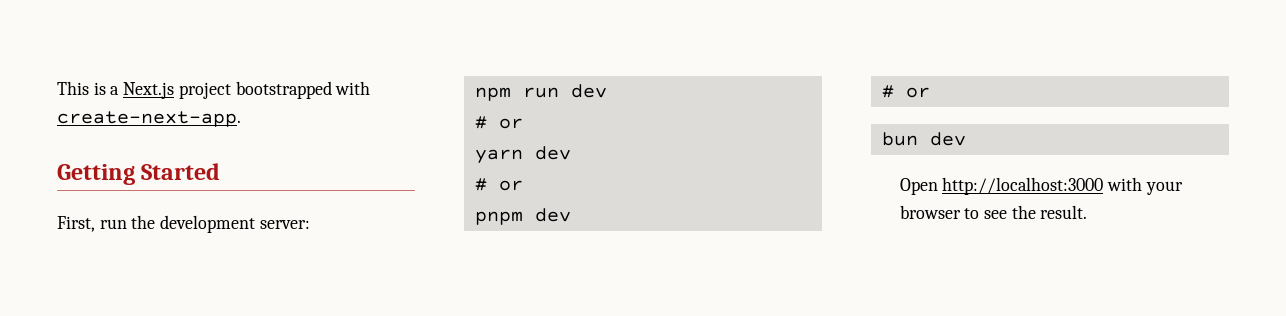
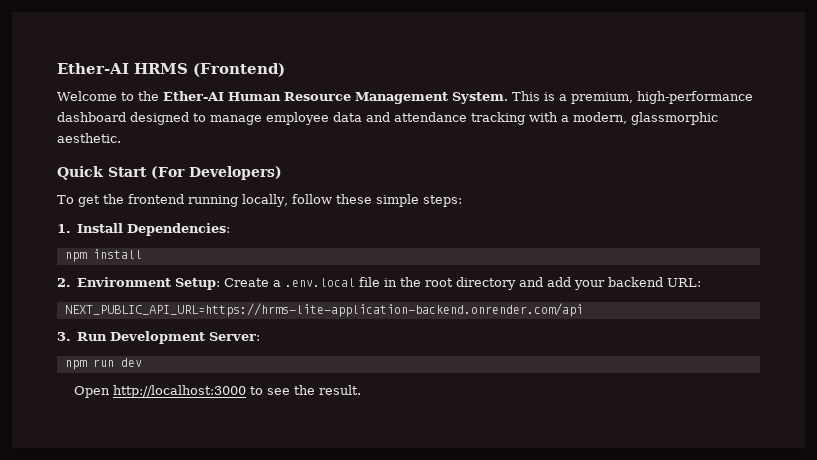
- This is a Next.js project bootstrapped with create-next-app.
- Getting Started
- First, run the development server:
+ Ether-AI HRMS (Frontend)
+ Welcome to the Ether-AI Human Resource Management System. This is a premium, high-performance dashboard designed to manage employee data and attendance tracking with a modern, glassmorphic aesthetic.
+ Quick Start (For Developers)
+ To get the frontend running locally, follow these simple steps:
+ 1. Install Dependencies:
+ npm install
+ 2. Environment Setup: Create a .env.local file in the root directory and add your backend URL:
+ NEXT_PUBLIC_API_URL=https://hrms-lite-application-backend.onrender.com/api
+ 3. Run Development Server:
  npm run dev
- # or
- yarn dev
- # or
- pnpm dev
- # or
- bun dev
- Open http://localhost:3000 with your browser to see the result.
+ Open http://localhost:3000 to see the result.

